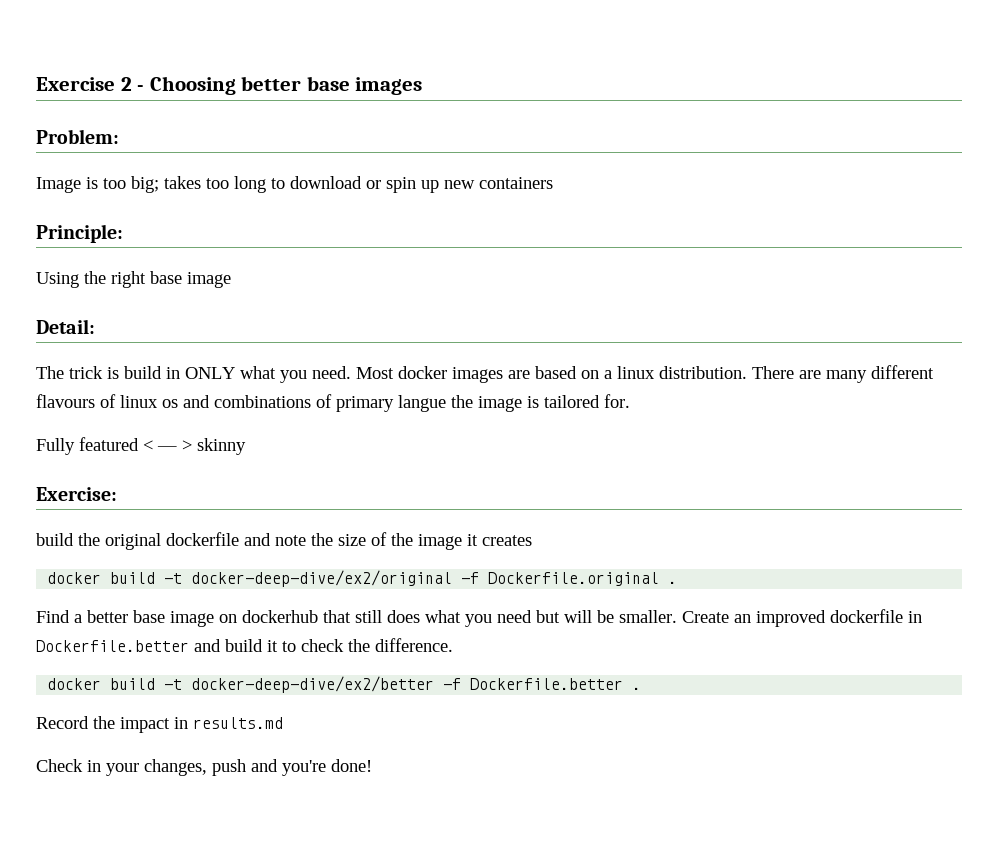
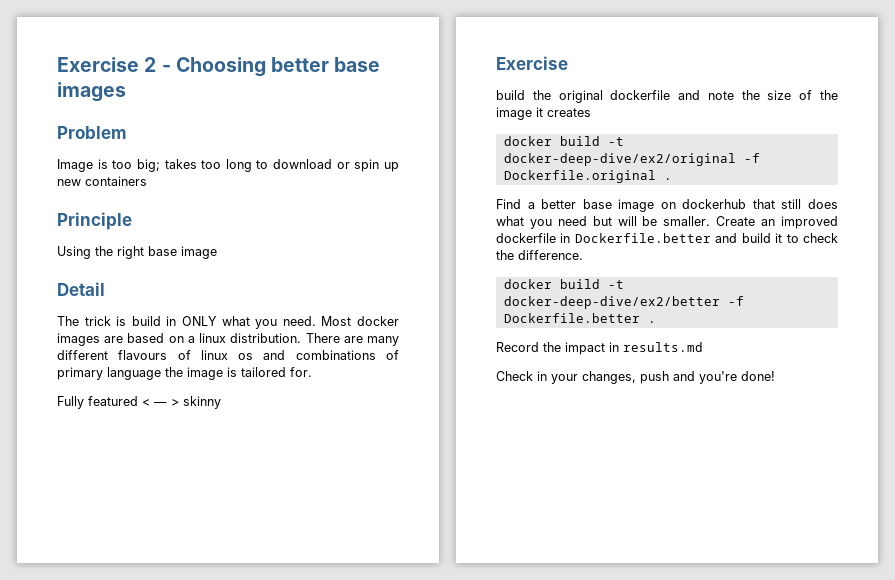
- Problem:
+ Problem
- Principle:
+ Principle
- Detail:
+ Detail
- There are many different flavours of linux os and combinations of primary langue the image is tailored for.
+ There are many different flavours of linux os and combinations of primary language the image is tailored for.
  Fully featured < — > skinny
- Exercise:
+ Exercise

